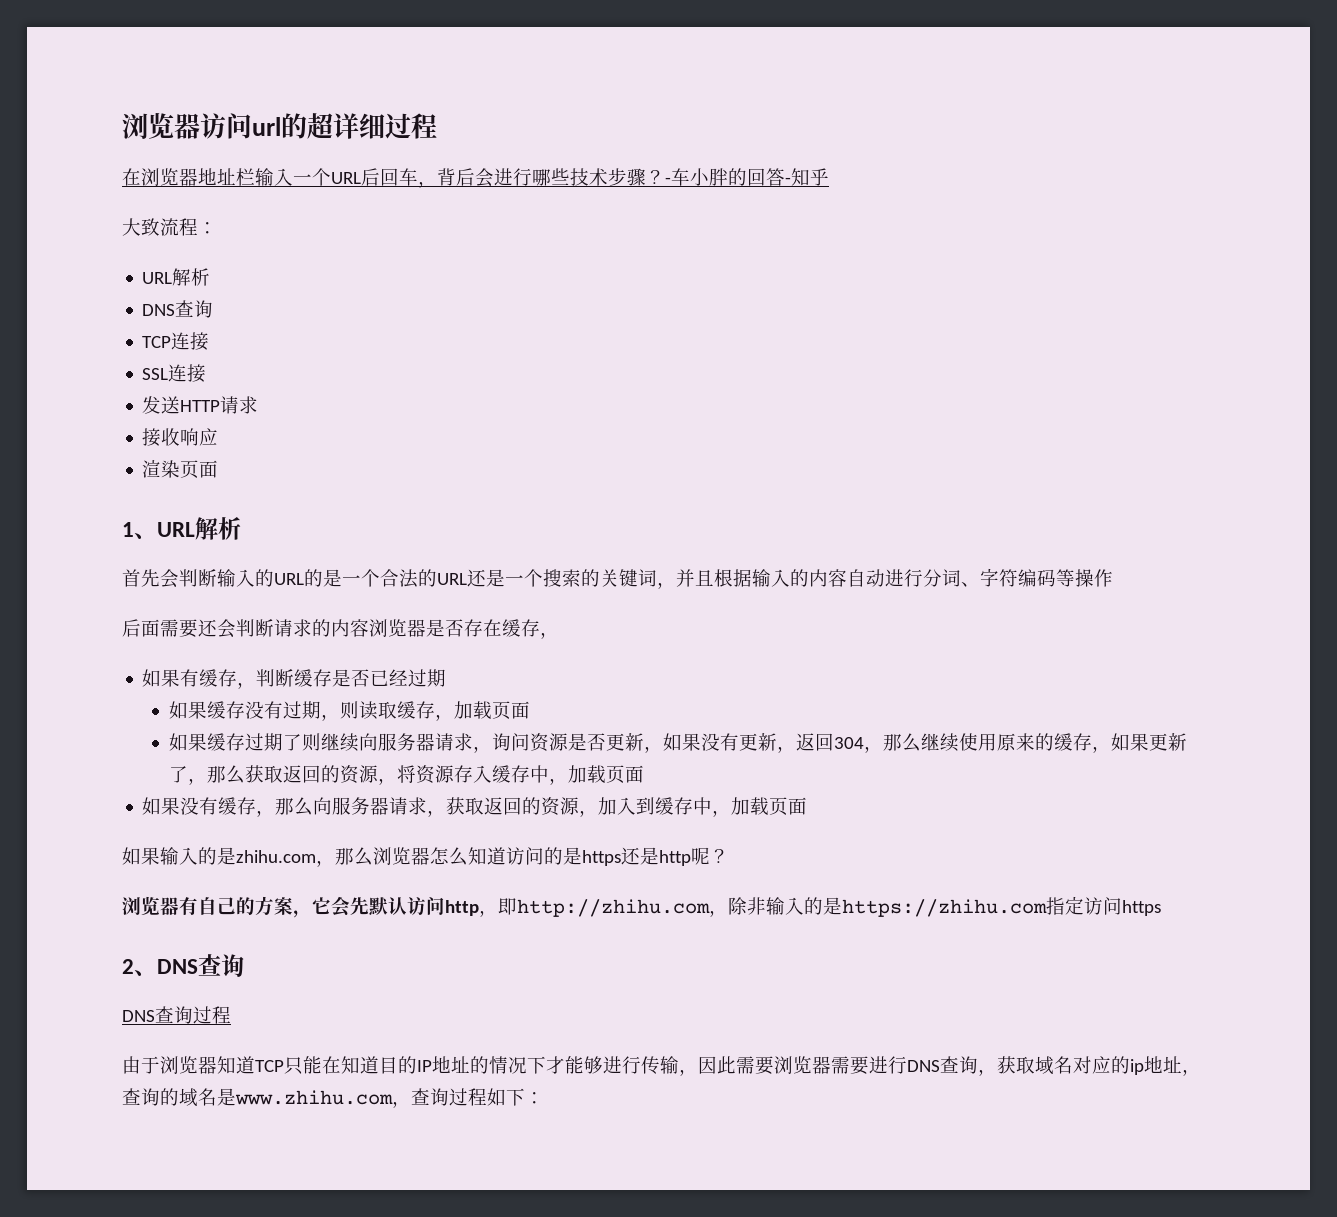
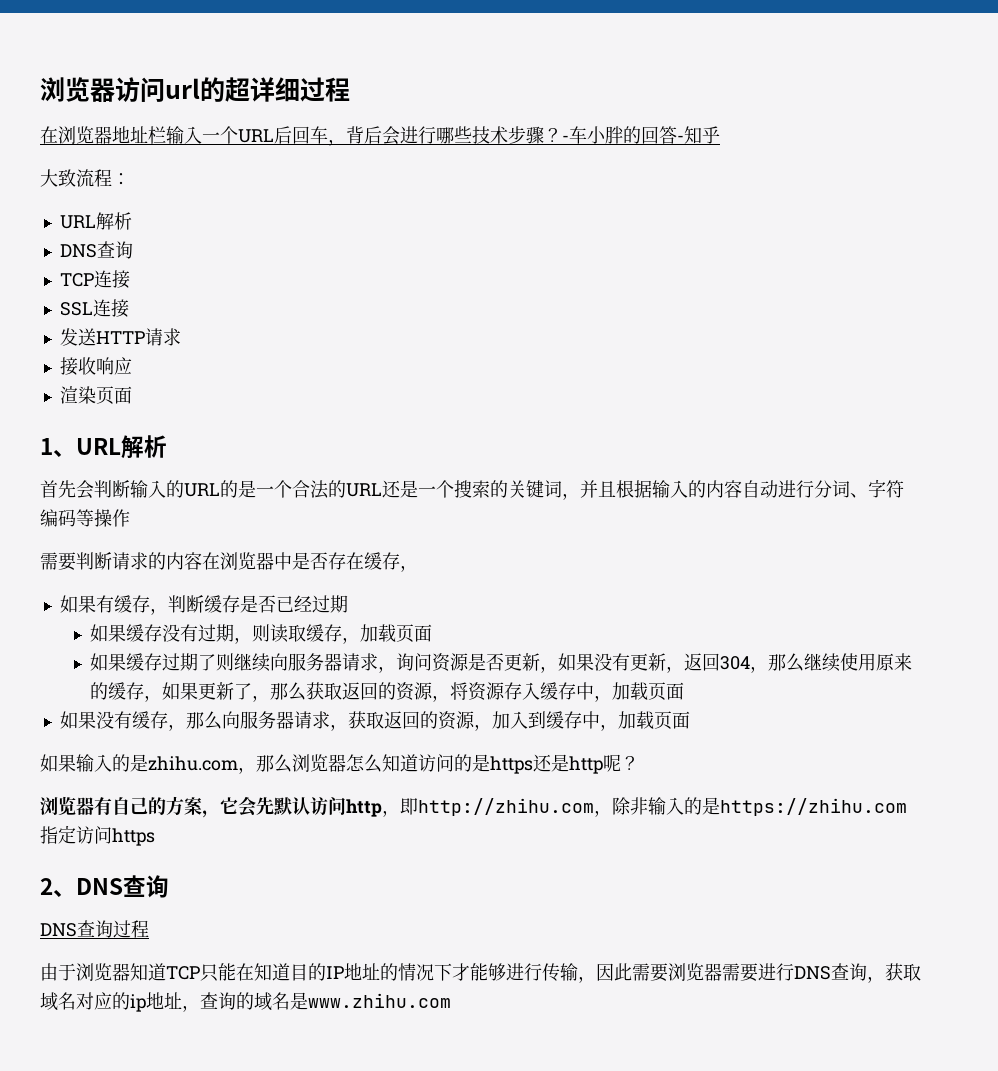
- 后面需要还会判断请求的内容浏览器是否存在缓存，
+ 需要判断请求的内容在浏览器中是否存在缓存，
- 由于浏览器知道TCP只能在知道目的IP地址的情况下才能够进行传输，因此需要浏览器需要进行DNS查询，获取域名对应的ip地址，查询的域名是www.zhihu.com，查询过程如下：
+ 由于浏览器知道TCP只能在知道目的IP地址的情况下才能够进行传输，因此需要浏览器需要进行DNS查询，获取域名对应的ip地址，查询的域名是www.zhihu.com

